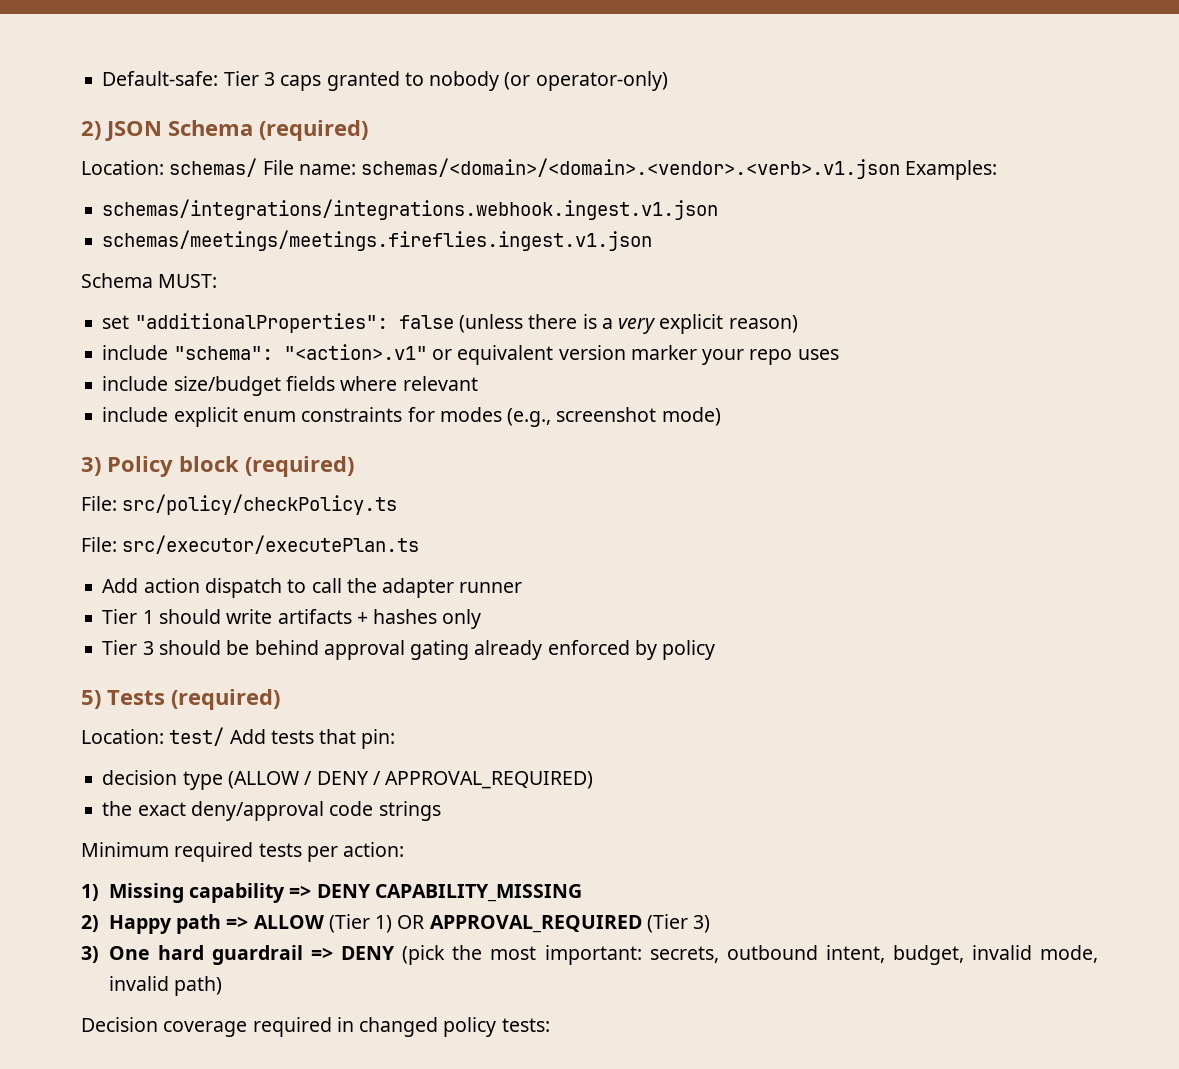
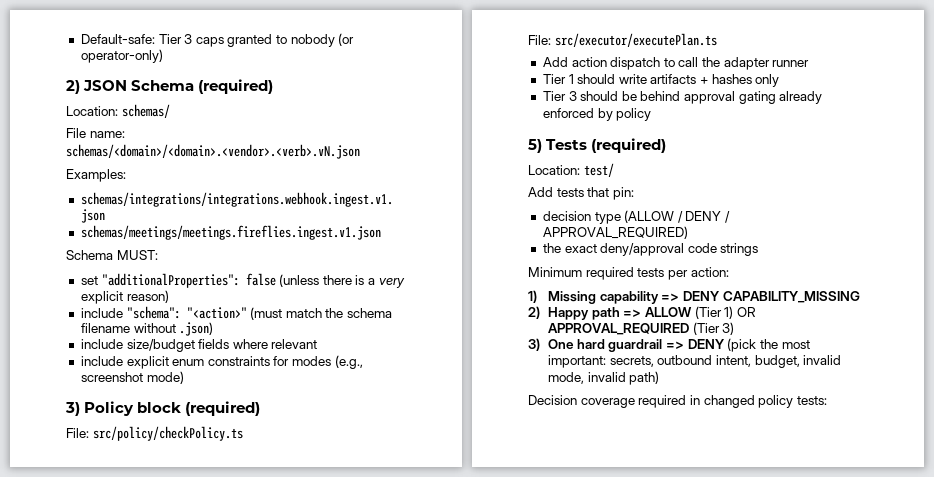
- Location: schemas/ File name: schemas/<domain>/<domain>.<vendor>.<verb>.v1.json Examples:
+ Location: schemas/
+ File name: schemas/<domain>/<domain>.<vendor>.<verb>.vN.json
+ Examples:
- include "schema": "<action>.v1" or equivalent version marker your repo uses
+ include "schema": "<action>" (must match the schema filename without .json)
- Location: test/ Add tests that pin:
+ Location: test/
+ Add tests that pin:

